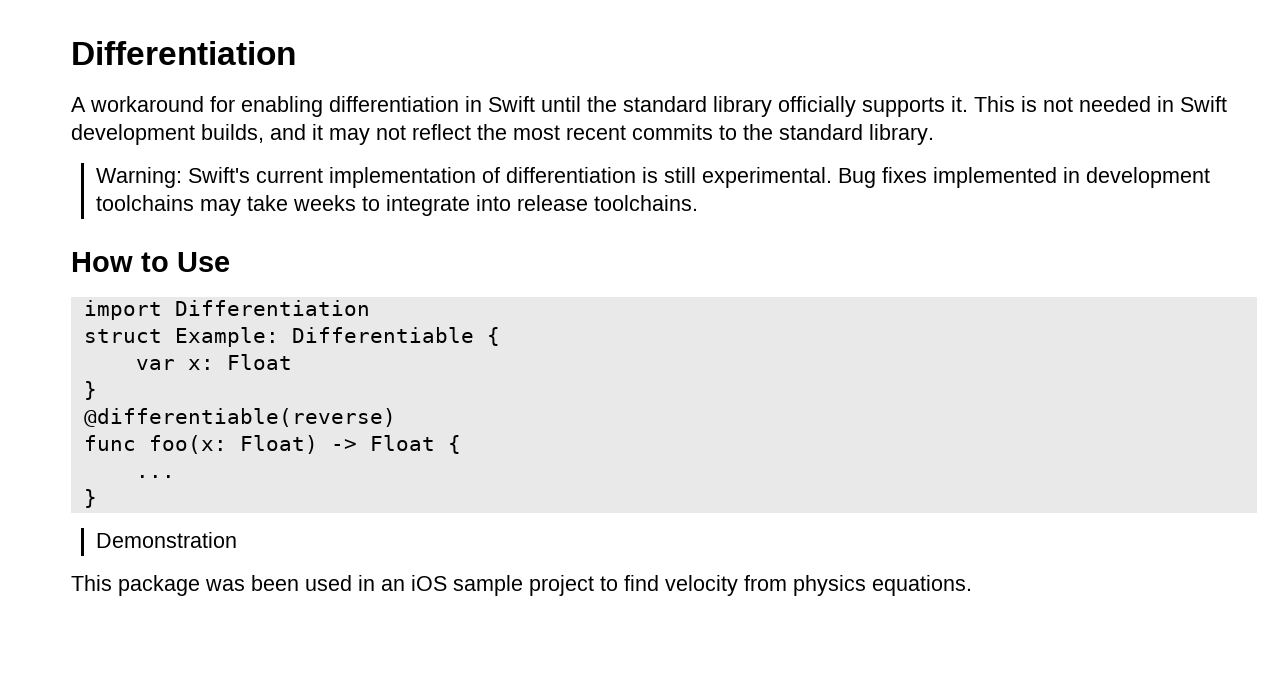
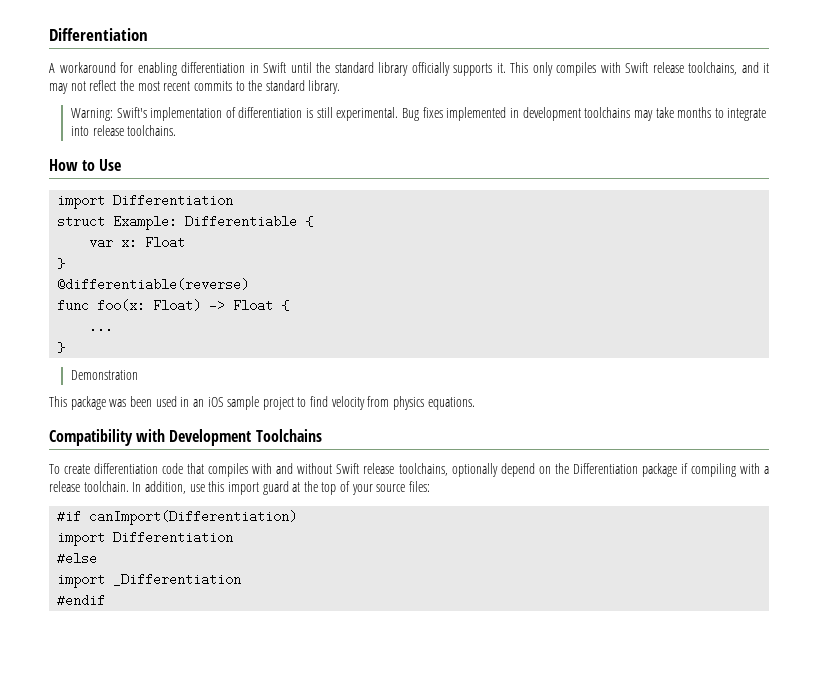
- This is not needed in Swift development builds, and it may not reflect the most recent commits to the standard library.
+ This only compiles with Swift release toolchains, and it may not reflect the most recent commits to the standard library.
- Warning: Swift's current implementation of differentiation is still experimental.
+ Warning: Swift's implementation of differentiation is still experimental.
- Bug fixes implemented in development toolchains may take weeks to integrate into release toolchains.
+ Bug fixes implemented in development toolchains may take months to integrate into release toolchains.
+ Compatibility with Development Toolchains
+ To create differentiation code that compiles with and without Swift release toolchains, optionally depend on the Differentiation package if compiling with a release toolchain. In addition, use this import guard at the top of your source files:
+ #if canImport(Differentiation)
+ import Differentiation
+ #else
+ import _Differentiation
+ #endif

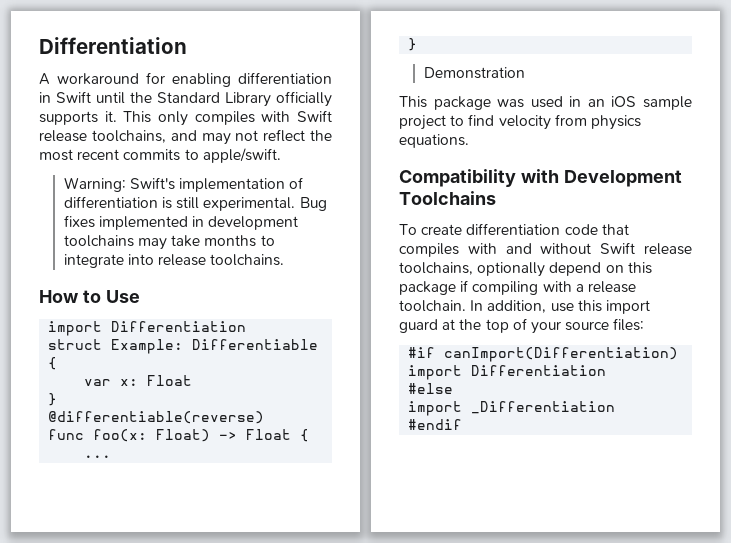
- A workaround for enabling differentiation in Swift until the standard library officially supports it.
+ A workaround for enabling differentiation in Swift until the Standard Library officially supports it.
- This only compiles with Swift release toolchains, and it may not reflect the most recent commits to the standard library.
+ This only compiles with Swift release toolchains, and may not reflect the most recent commits to apple/swift.
- This package was been used in an iOS sample project to find velocity from physics equations.
+ This package was used in an iOS sample project to find velocity from physics equations.
- To create differentiation code that compiles with and without Swift release toolchains, optionally depend on the Differentiation package if compiling with a release toolchain.
+ To create differentiation code that compiles with and without Swift release toolchains, optionally depend on this package if compiling with a release toolchain.

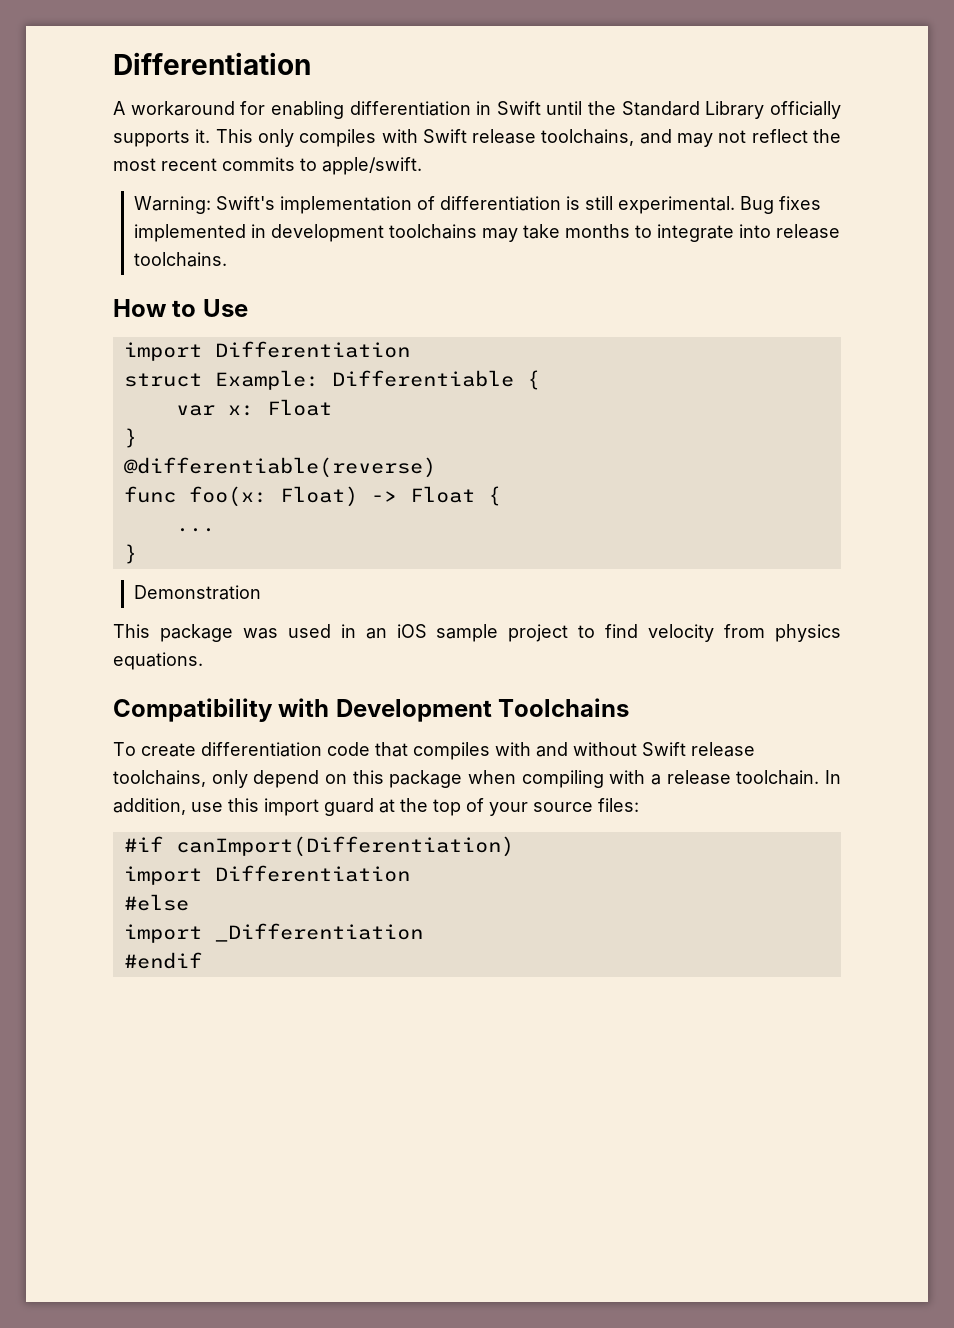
- To create differentiation code that compiles with and without Swift release toolchains, optionally depend on this package if compiling with a release toolchain.
+ To create differentiation code that compiles with and without Swift release toolchains, only depend on this package when compiling with a release toolchain.

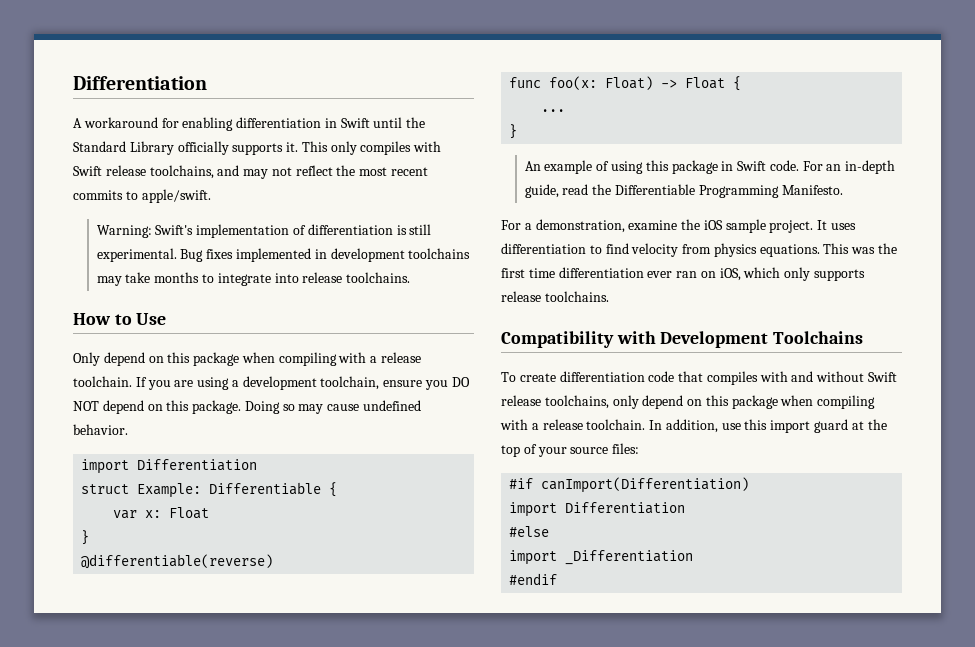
+ Only depend on this package when compiling with a release toolchain. If you are using a development toolchain, ensure you DO NOT depend on this package. Doing so may cause undefined behavior.
- Demonstration
- This package was used in an iOS sample project to find velocity from physics equations.
+ An example of using this package in Swift code. For an in-depth guide, read the Differentiable Programming Manifesto.
+ For a demonstration, examine the iOS sample project. It uses differentiation to find velocity from physics equations. This was the first time differentiation ever ran on iOS, which only supports release toolchains.

